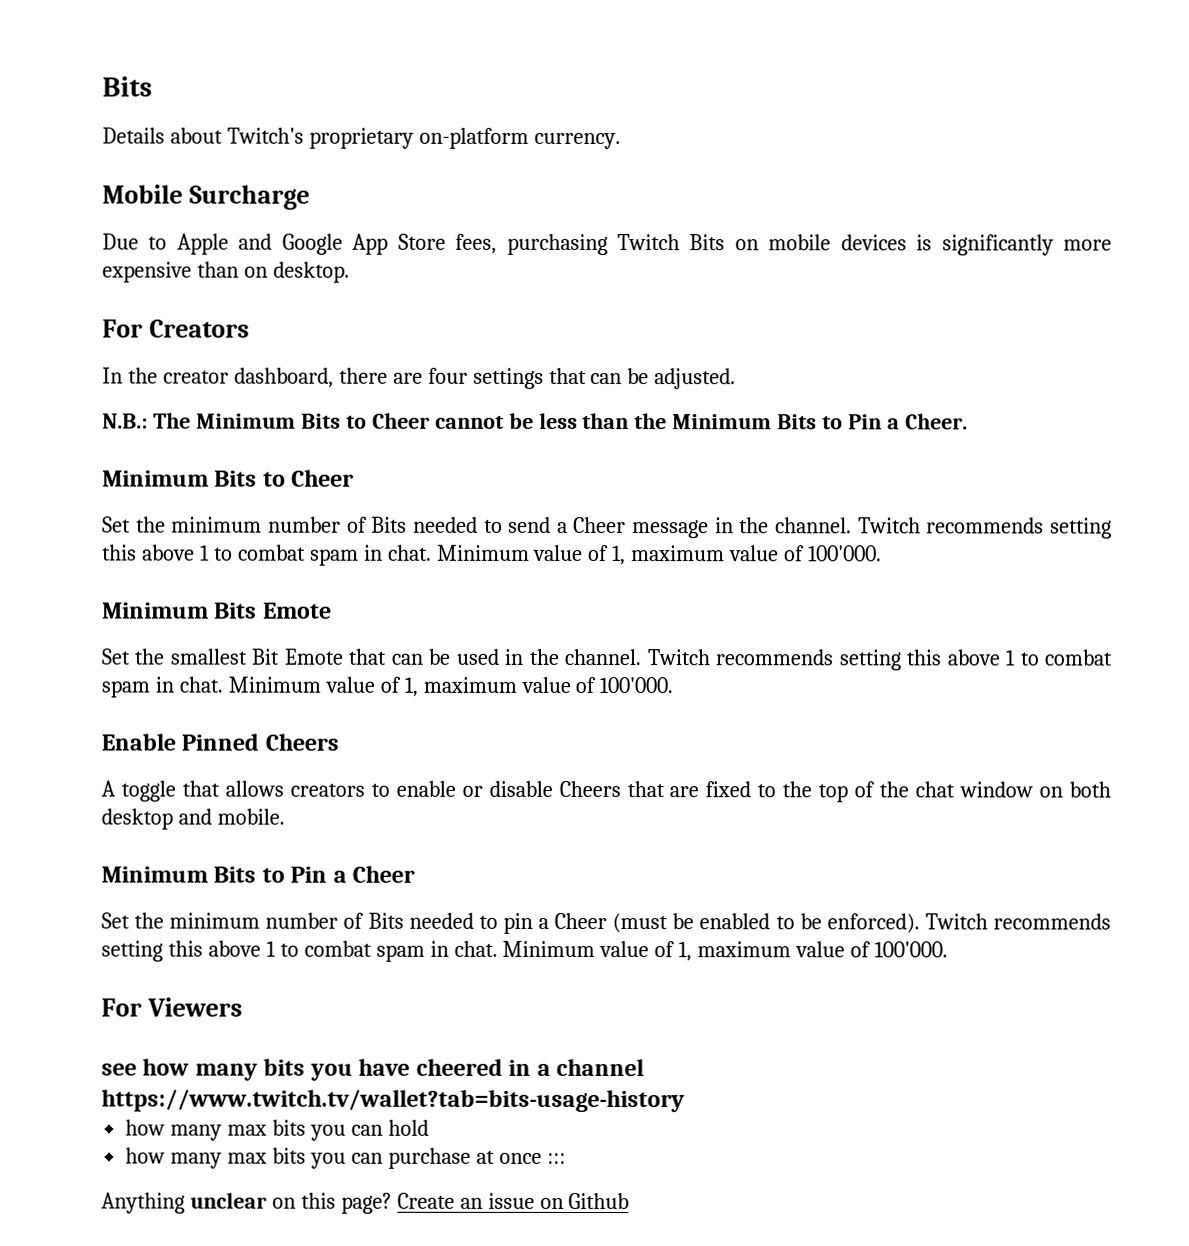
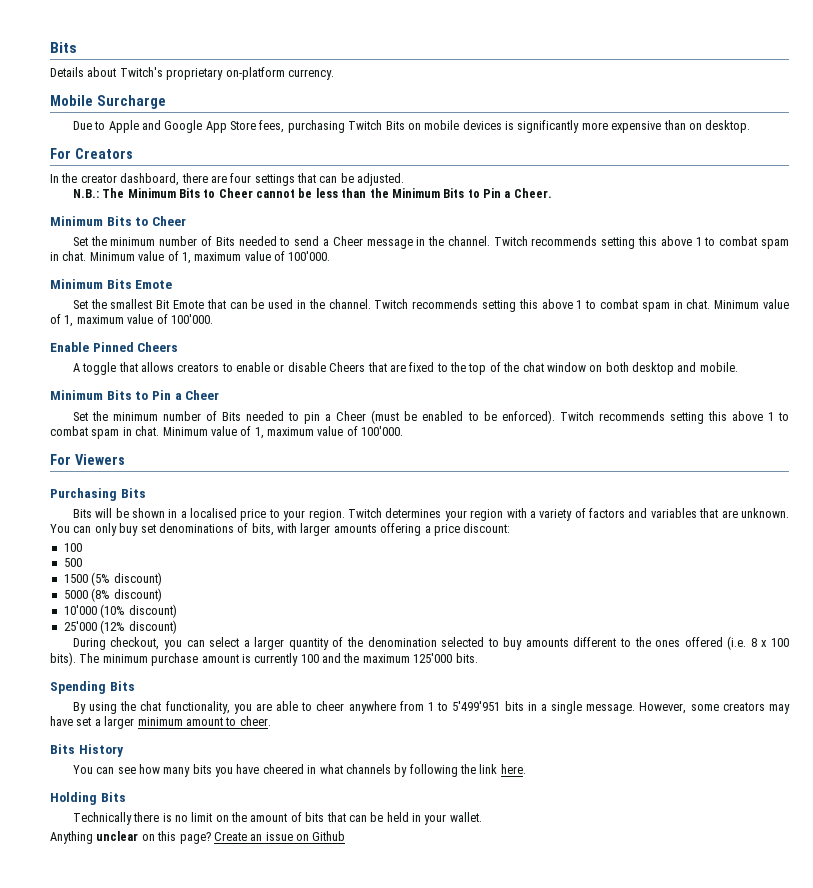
- see how many bits you have cheered in a channel https://www.twitch.tv/wallet?tab=bits-usage-history
- how many max bits you can hold
- how many max bits you can purchase at once :::
+ Purchasing Bits
+ Bits will be shown in a localised price to your region. Twitch determines your region with a variety of factors and variables that are unknown. You can only buy set denominations of bits, with larger amounts offering a price discount:
+ 100
+ 500
+ 1500 (5% discount)
+ 5000 (8% discount)
+ 10'000 (10% discount)
+ 25'000 (12% discount)
+ During checkout, you can select a larger quantity of the denomination selected to buy amounts different to the ones offered (i.e. 8 x 100 bits). The minimum purchase amount is currently 100 and the maximum 125'000 bits.
+ Spending Bits
+ By using the chat functionality, you are able to cheer anywhere from 1 to 5'499'951 bits in a single message. However, some creators may have set a larger minimum amount to cheer.
+ Bits History
+ You can see how many bits you have cheered in what channels by following the link here.
+ Holding Bits
+ Technically there is no limit on the amount of bits that can be held in your wallet.

